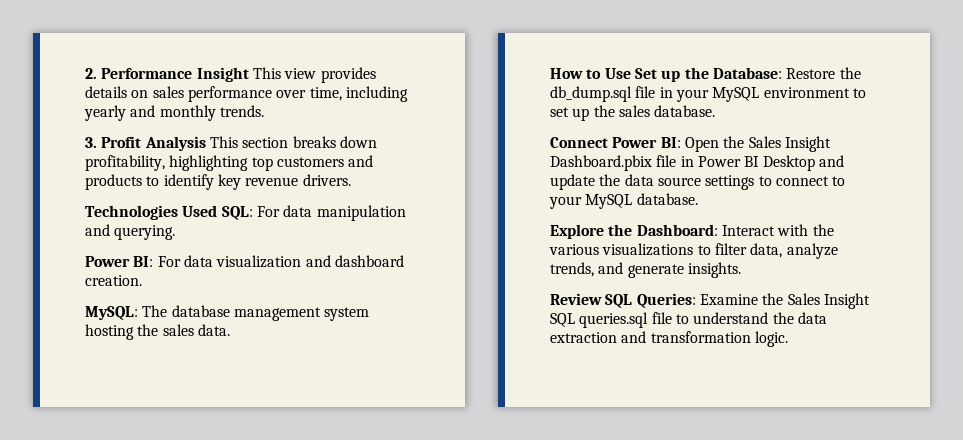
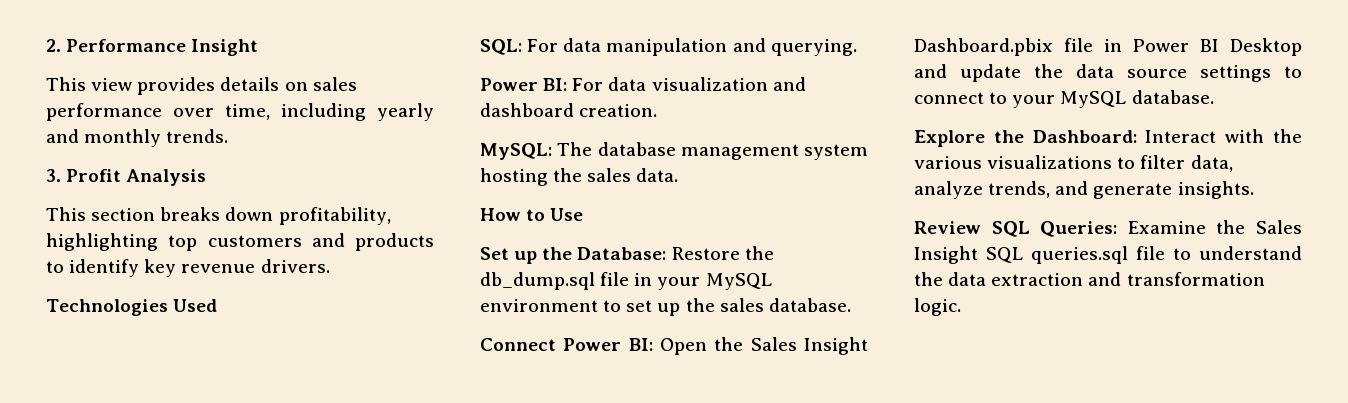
- 2. Performance Insight This view provides details on sales performance over time, including yearly and monthly trends.
+ 2. Performance Insight
+ This view provides details on sales performance over time, including yearly and monthly trends.
- 3. Profit Analysis This section breaks down profitability, highlighting top customers and products to identify key revenue drivers.
+ 3. Profit Analysis
+ This section breaks down profitability, highlighting top customers and products to identify key revenue drivers.
- Technologies Used SQL: For data manipulation and querying.
+ Technologies Used
+ SQL: For data manipulation and querying.
- How to Use Set up the Database: Restore the db_dump.sql file in your MySQL environment to set up the sales database.
+ How to Use
+ Set up the Database: Restore the db_dump.sql file in your MySQL environment to set up the sales database.

